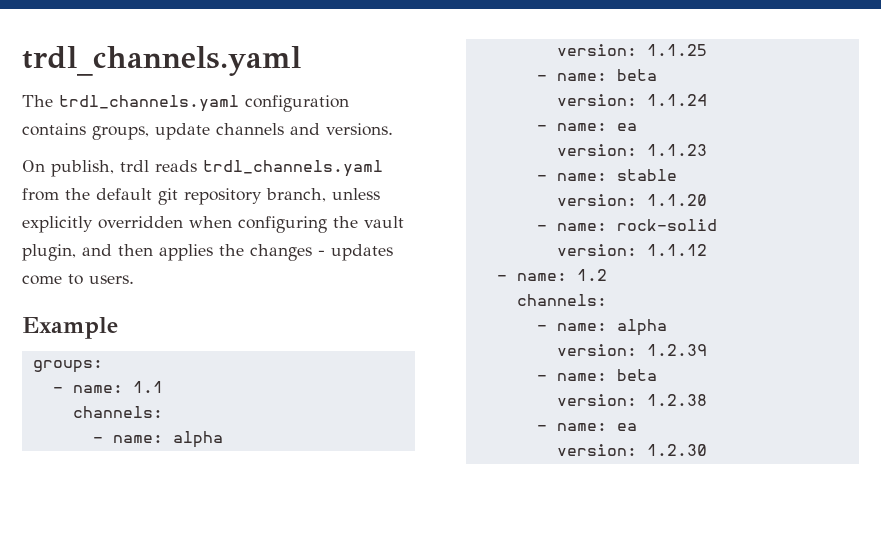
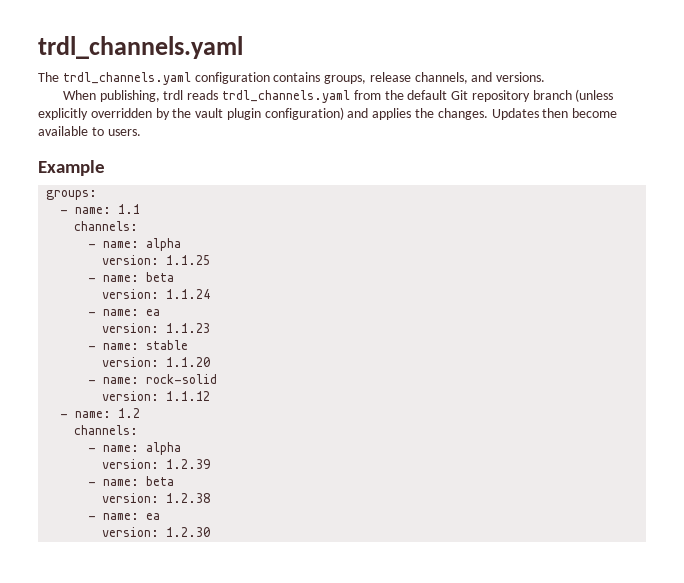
- The trdl_channels.yaml configuration contains groups, update channels and versions.
+ The trdl_channels.yaml configuration contains groups, release channels, and versions.
- On publish, trdl reads trdl_channels.yaml from the default git repository branch, unless explicitly overridden when configuring the vault plugin, and then applies the changes - updates come to users.
+ When publishing, trdl reads trdl_channels.yaml from the default Git repository branch (unless explicitly overridden by the vault plugin configuration) and applies the changes. Updates then become available to users.

